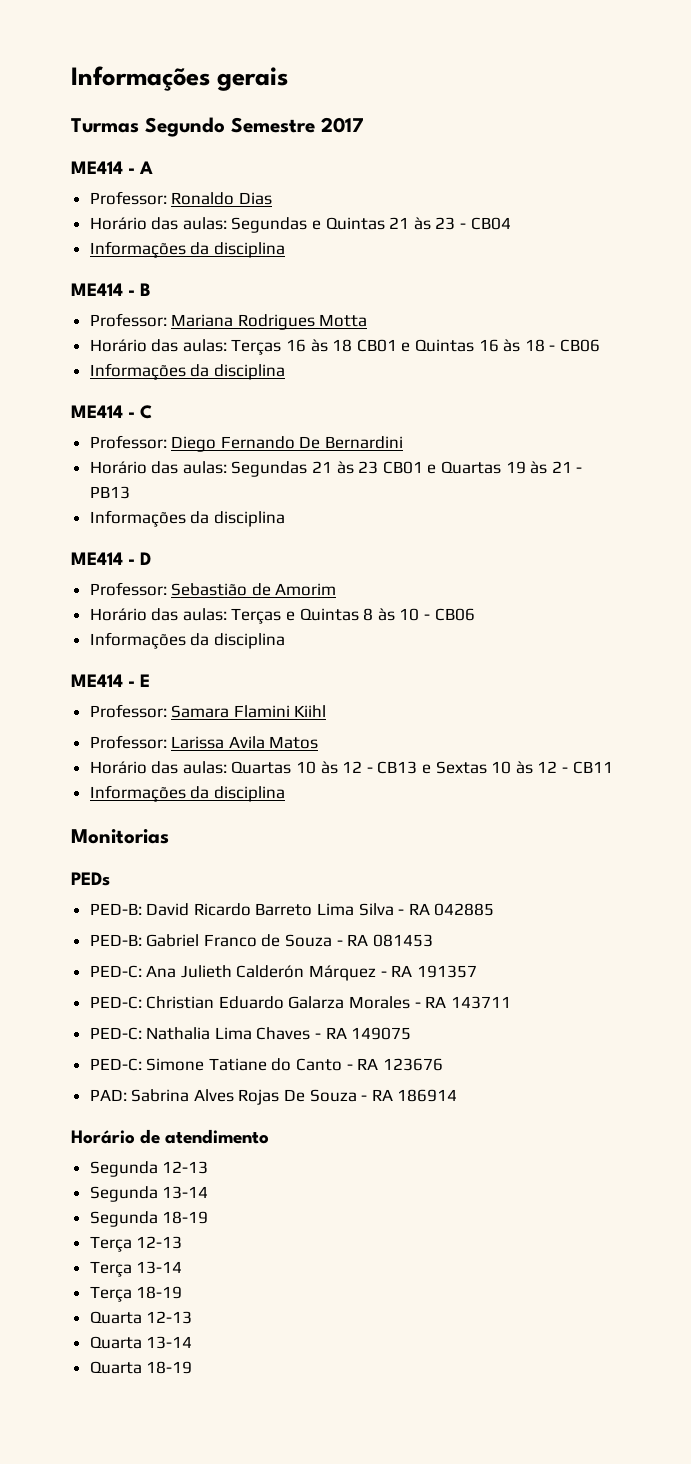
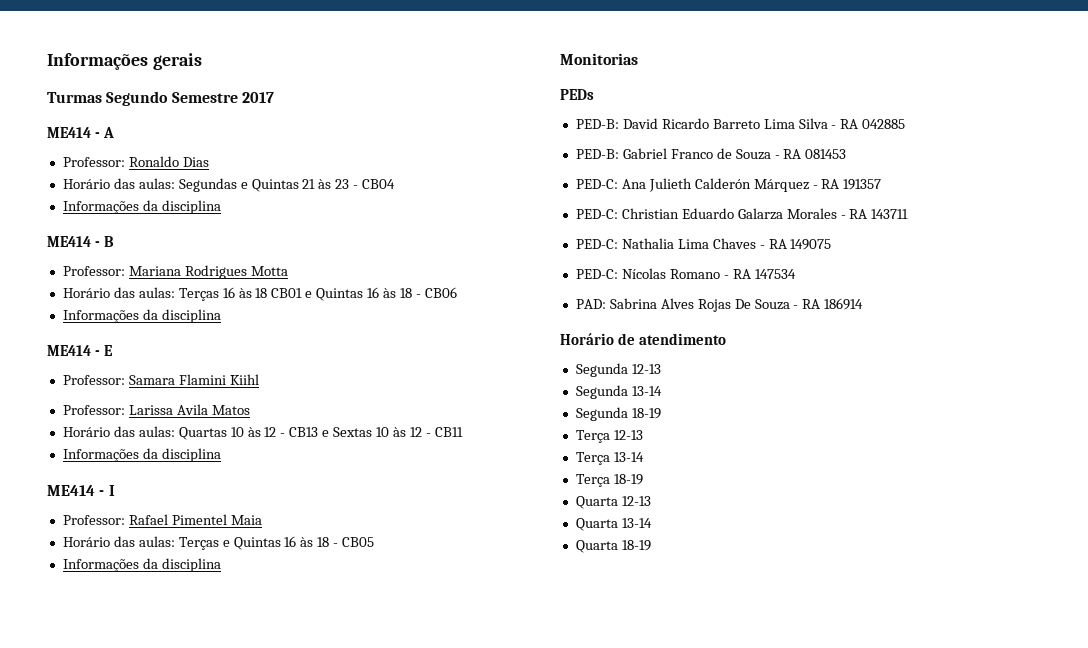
- ME414 - C
- Professor: Diego Fernando De Bernardini
- Horário das aulas: Segundas 21 às 23 CB01 e Quartas 19 às 21 - PB13
- Informações da disciplina
- ME414 - D
- Professor: Sebastião de Amorim
- Horário das aulas: Terças e Quintas 8 às 10 - CB06
- Informações da disciplina
+ ME414 - I
+ Professor: Rafael Pimentel Maia
+ Horário das aulas: Terças e Quintas 16 às 18 - CB05
+ Informações da disciplina
- PED-C: Simone Tatiane do Canto - RA 123676
+ PED-C: Nícolas Romano - RA 147534

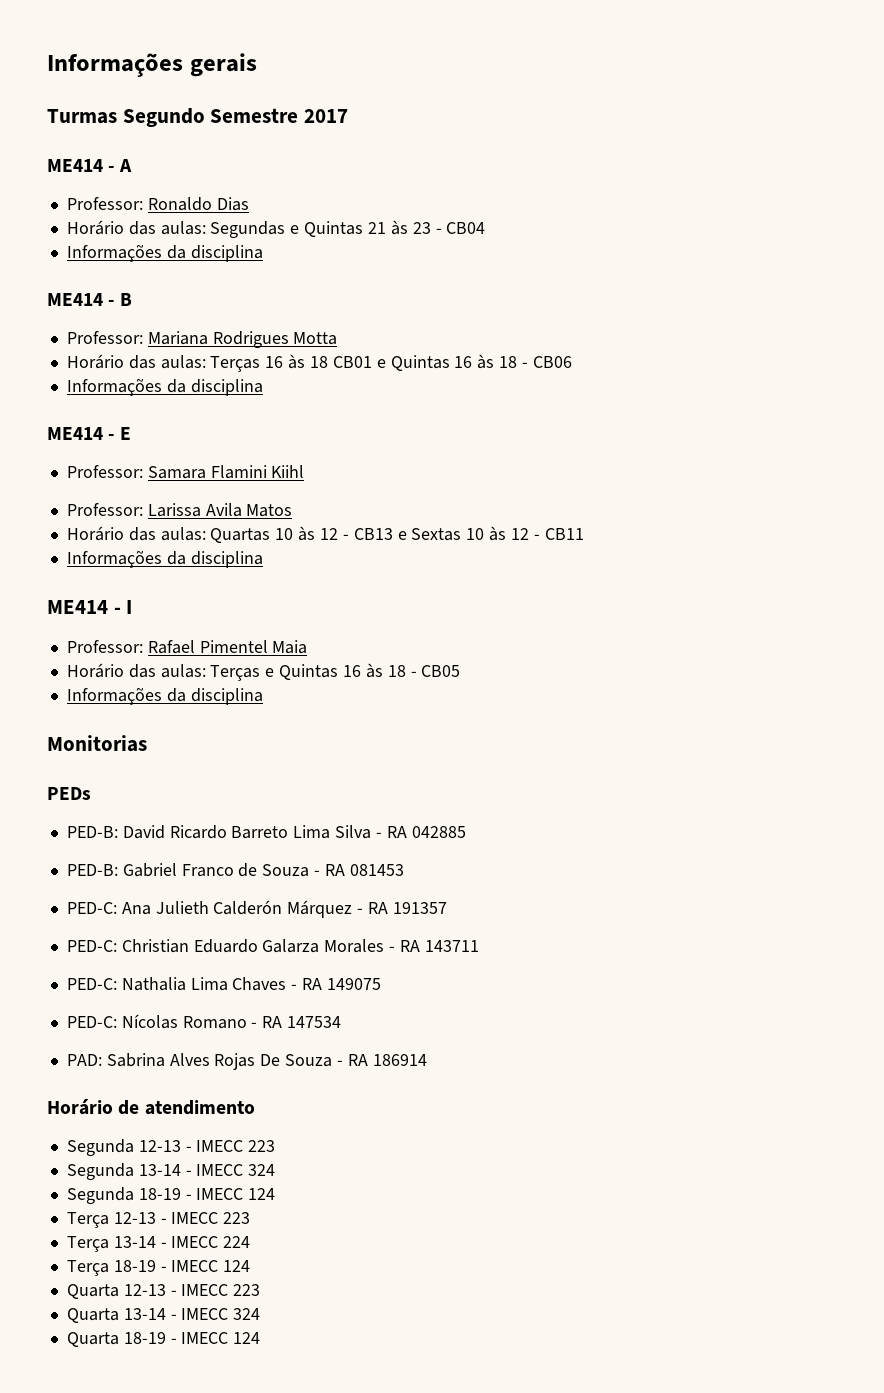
- Segunda 12-13
+ Segunda 12-13 - IMECC 223
- Segunda 13-14
+ Segunda 13-14 - IMECC 324
- Segunda 18-19
+ Segunda 18-19 - IMECC 124
- Terça 12-13
+ Terça 12-13 - IMECC 223
- Terça 13-14
+ Terça 13-14 - IMECC 224
- Terça 18-19
+ Terça 18-19 - IMECC 124
- Quarta 12-13
+ Quarta 12-13 - IMECC 223
- Quarta 13-14
+ Quarta 13-14 - IMECC 324
- Quarta 18-19
+ Quarta 18-19 - IMECC 124

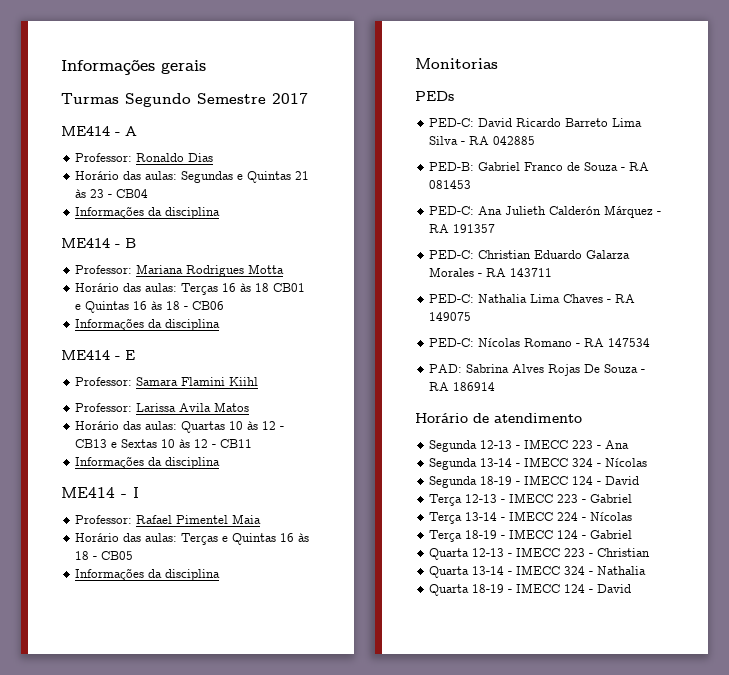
- PED-B: David Ricardo Barreto Lima Silva - RA 042885
+ PED-C: David Ricardo Barreto Lima Silva - RA 042885
- Segunda 12-13 - IMECC 223
+ Segunda 12-13 - IMECC 223 - Ana
- Segunda 13-14 - IMECC 324
+ Segunda 13-14 - IMECC 324 - Nícolas
- Segunda 18-19 - IMECC 124
+ Segunda 18-19 - IMECC 124 - David
- Terça 12-13 - IMECC 223
+ Terça 12-13 - IMECC 223 - Gabriel
- Terça 13-14 - IMECC 224
+ Terça 13-14 - IMECC 224 - Nícolas
- Terça 18-19 - IMECC 124
+ Terça 18-19 - IMECC 124 - Gabriel
- Quarta 12-13 - IMECC 223
+ Quarta 12-13 - IMECC 223 - Christian
- Quarta 13-14 - IMECC 324
+ Quarta 13-14 - IMECC 324 - Nathalia
- Quarta 18-19 - IMECC 124
+ Quarta 18-19 - IMECC 124 - David

